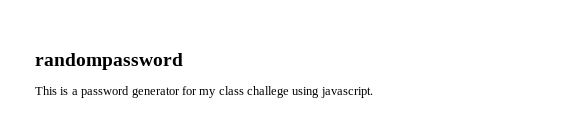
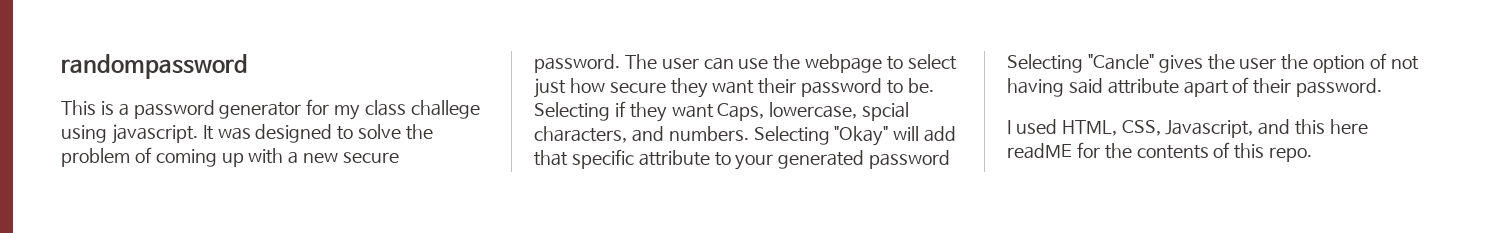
+ It was designed to solve the problem of coming up with a new secure password. The user can use the webpage to select just how secure they want their password to be. Selecting if they want Caps, lowercase, spcial characters, and numbers. Selecting "Okay" will add that specific attribute to your generated password Selecting "Cancle" gives the user the option of not having said attribute apart of their password.
+ I used HTML, CSS, Javascript, and this here readME for the contents of this repo.

